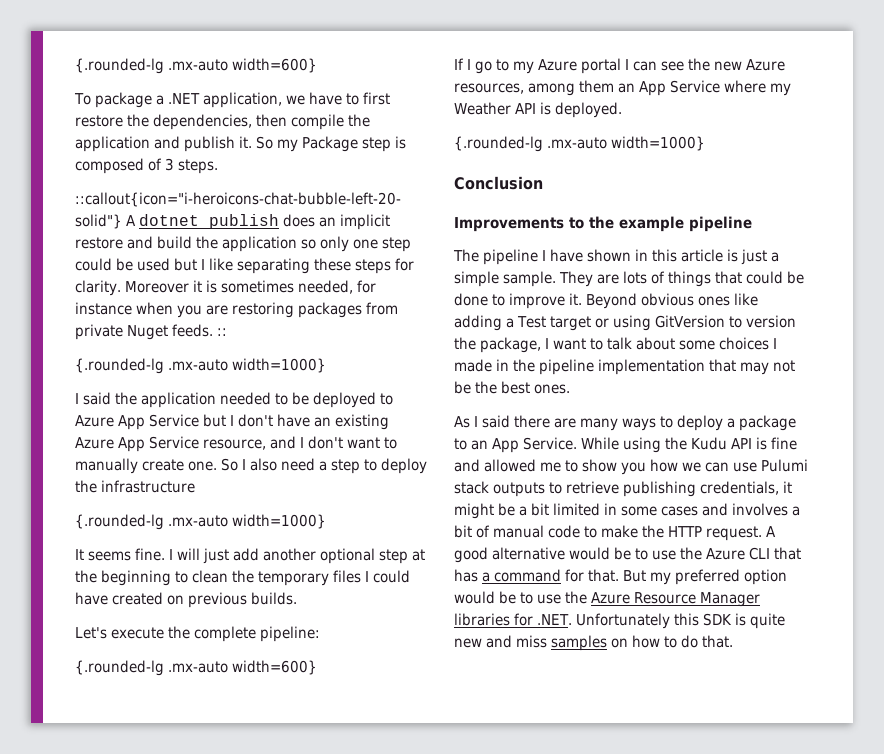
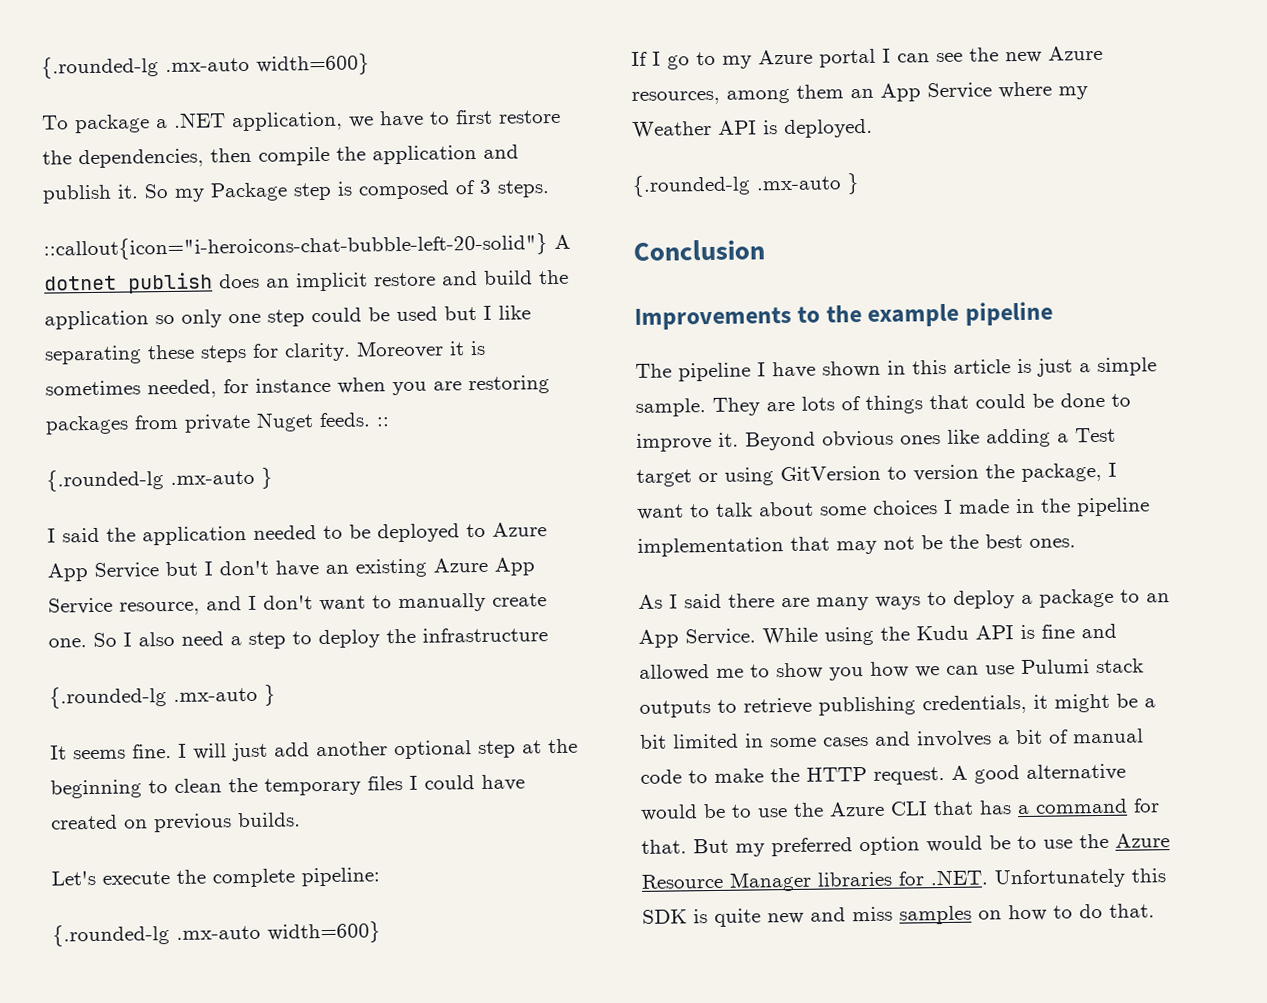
  Moreover it is sometimes needed, for instance when you are restoring packages from private Nuget feeds. ::
- {.rounded-lg .mx-auto width=1000}
+ {.rounded-lg .mx-auto }
  So I also need a step to deploy the infrastructure
- {.rounded-lg .mx-auto width=1000}
+ {.rounded-lg .mx-auto }
  If I go to my Azure portal I can see the new Azure resources, among them an App Service where my Weather API is deployed.
- {.rounded-lg .mx-auto width=1000}
+ {.rounded-lg .mx-auto }

